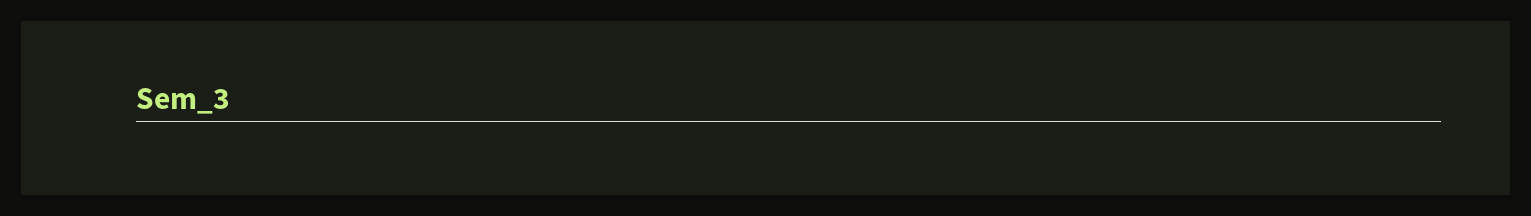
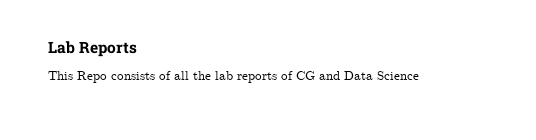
- Sem_3
+ Lab Reports
+ This Repo consists of all the lab reports of CG and Data Science

